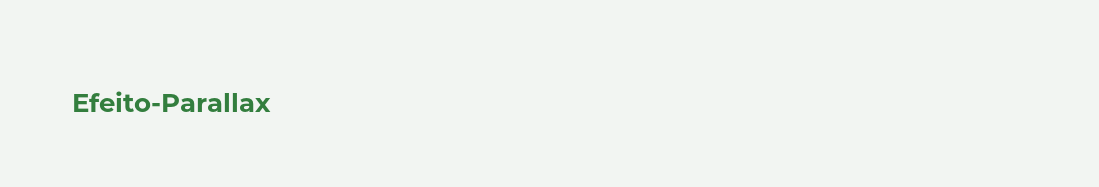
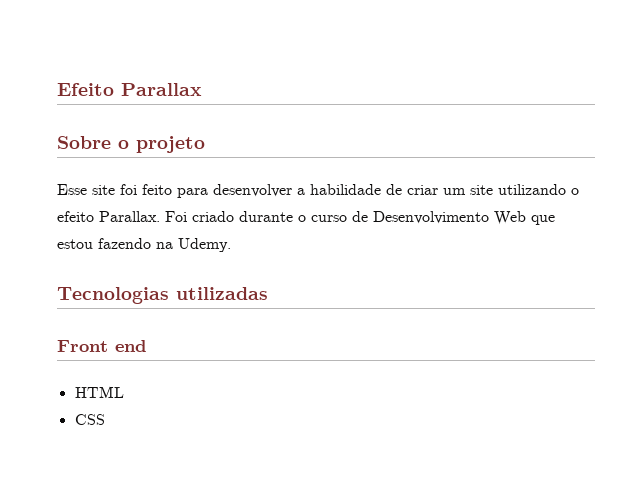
- Efeito-Parallax
+ Efeito Parallax
+ Sobre o projeto
+ Esse site foi feito para desenvolver a habilidade de criar um site utilizando o efeito Parallax. Foi criado durante o curso de Desenvolvimento Web que estou fazendo na Udemy.
+ Tecnologias utilizadas
+ Front end
+ HTML
+ CSS

